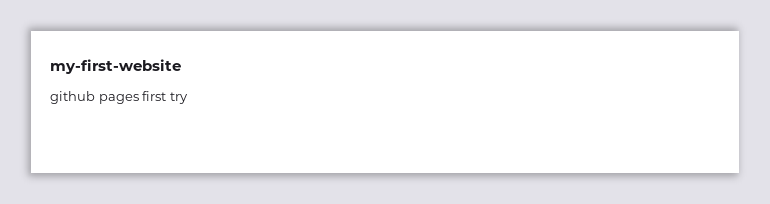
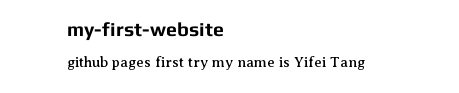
- github pages first try
+ github pages first try my name is Yifei Tang

